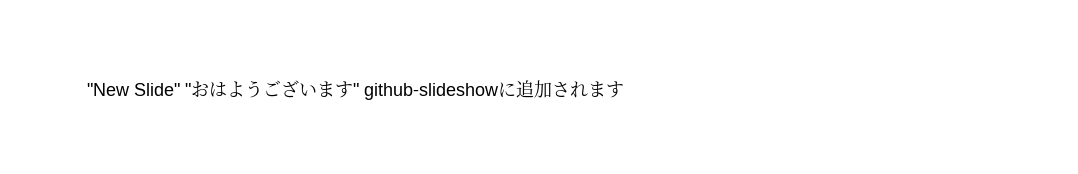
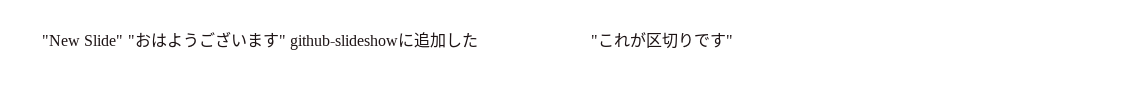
- "New Slide" "おはようございます" github-slideshowに追加されます
+ "New Slide" "おはようございます" github-slideshowに追加した
+ "これが区切りです"

